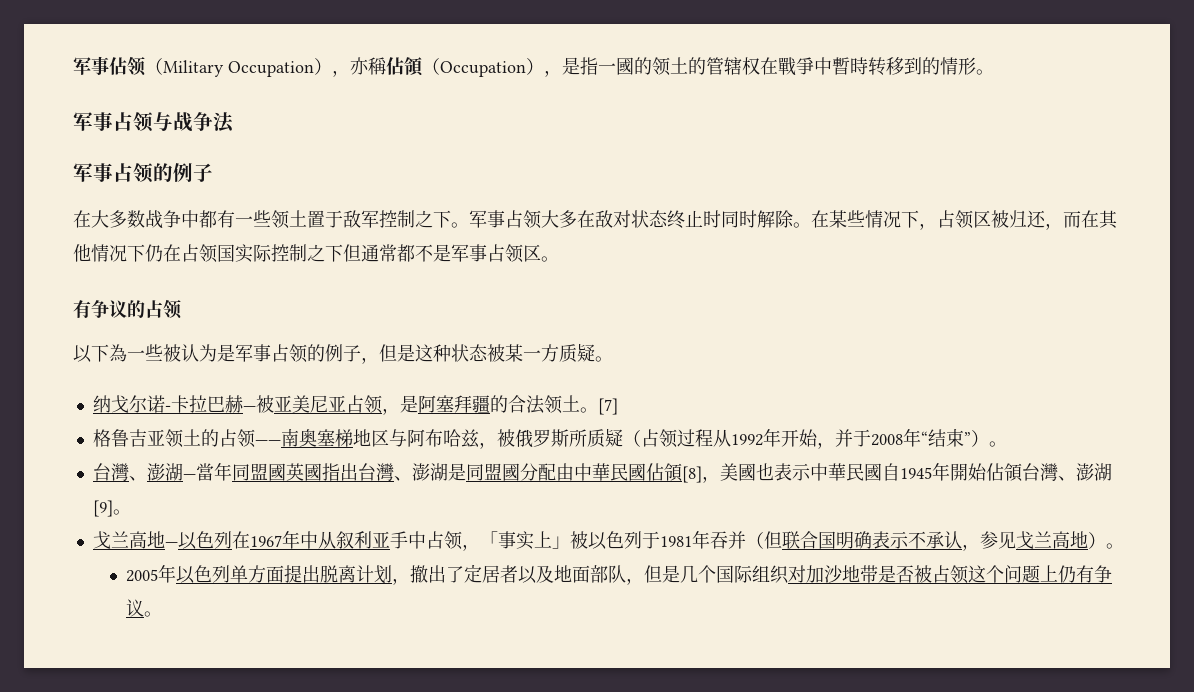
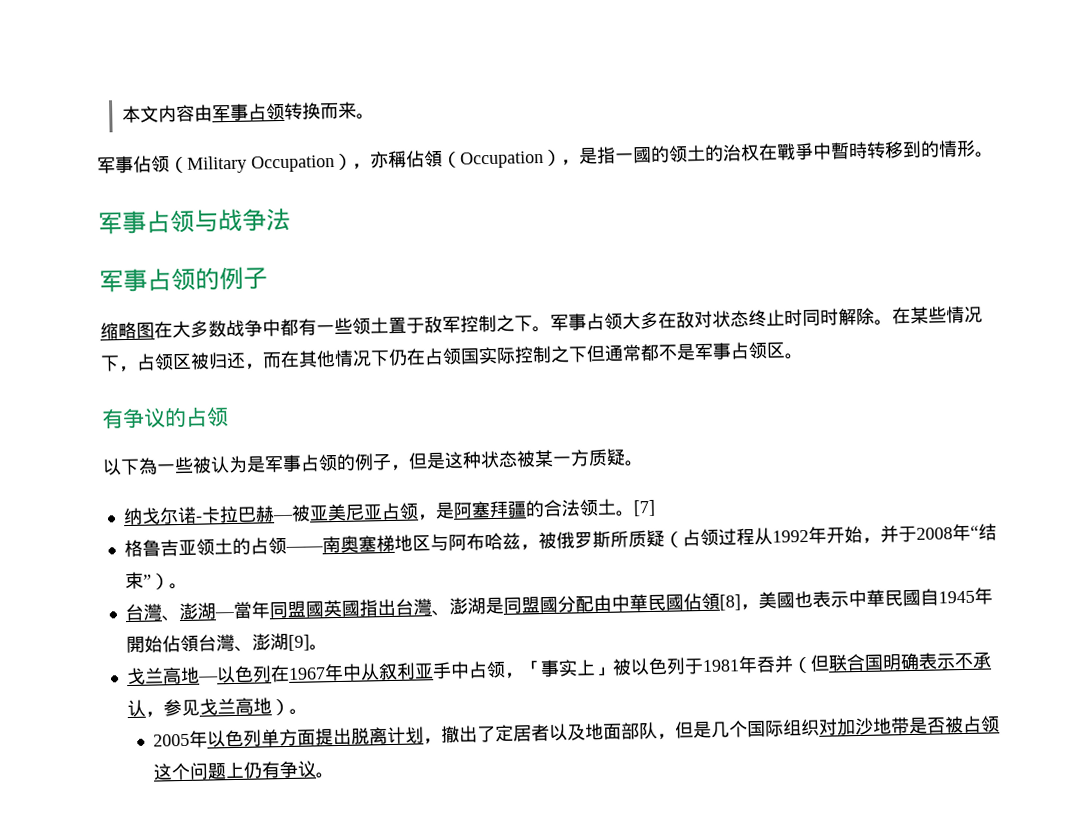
+ 本文内容由军事占领转换而来。
- 军事佔领（Military Occupation），亦稱佔領（Occupation），是指一國的领土的管辖权在戰爭中暫時转移到的情形。
+ 军事佔领（Military Occupation），亦稱佔領（Occupation），是指一國的领土的治权在戰爭中暫時转移到的情形。
- 在大多数战争中都有一些领土置于敌军控制之下。
+ 缩略图在大多数战争中都有一些领土置于敌军控制之下。

